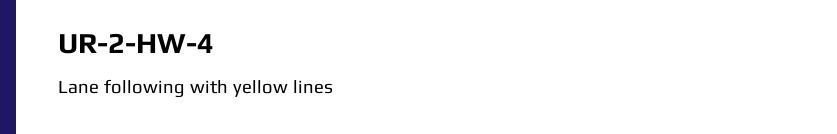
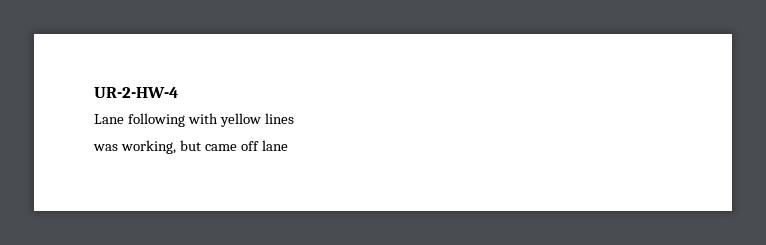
+ was working, but came off lane

